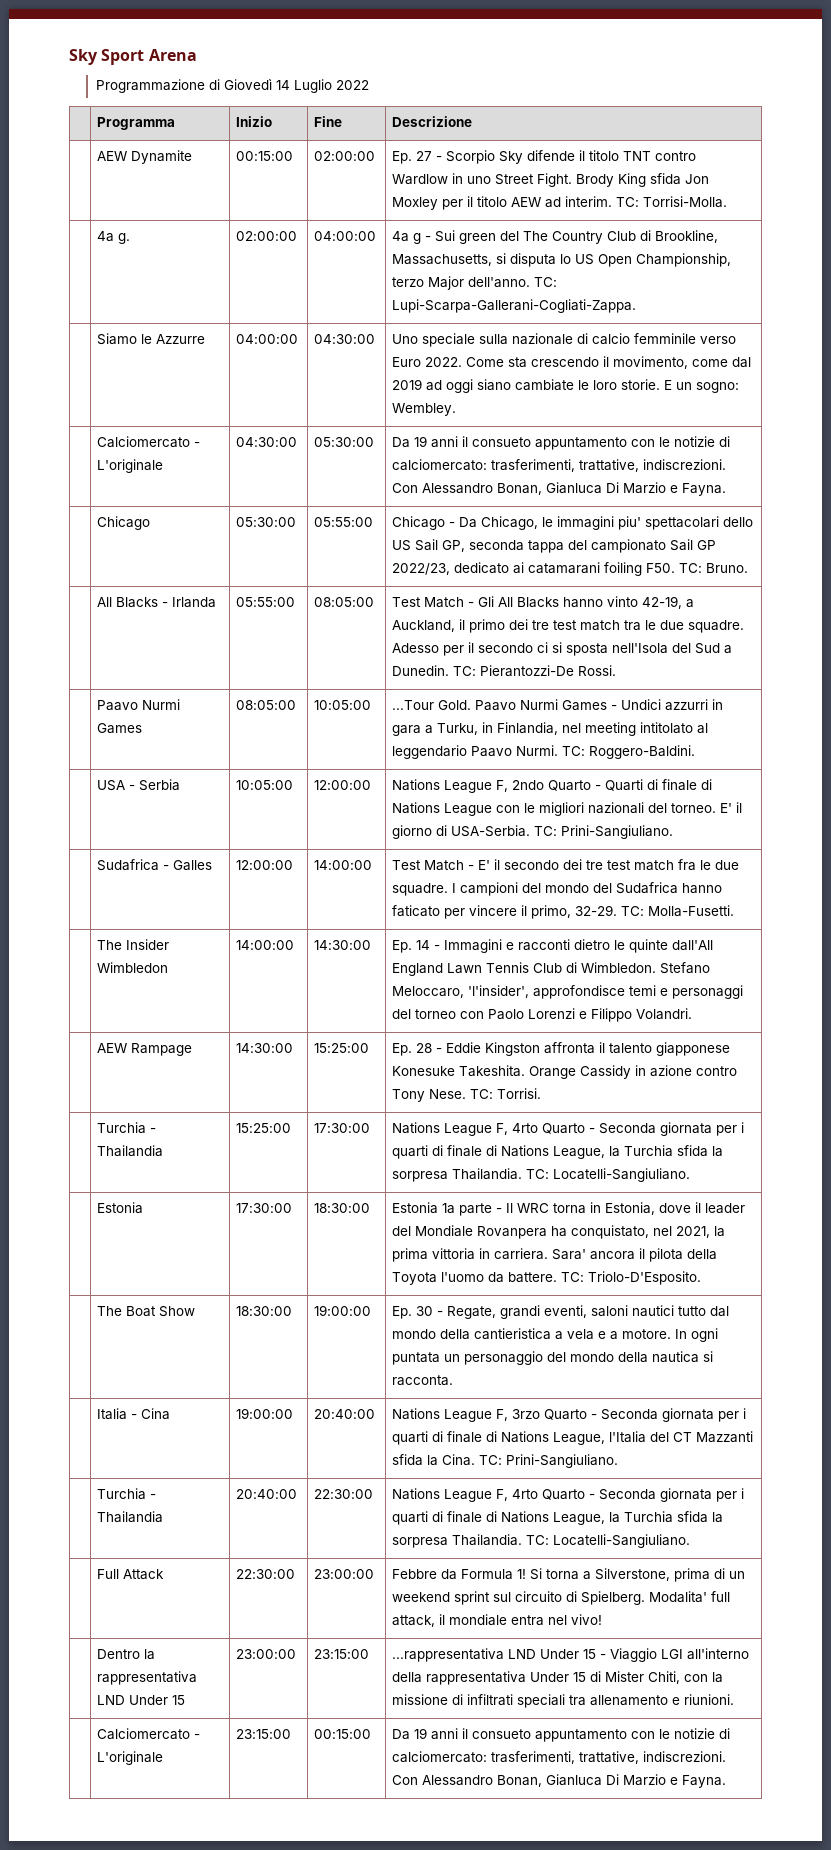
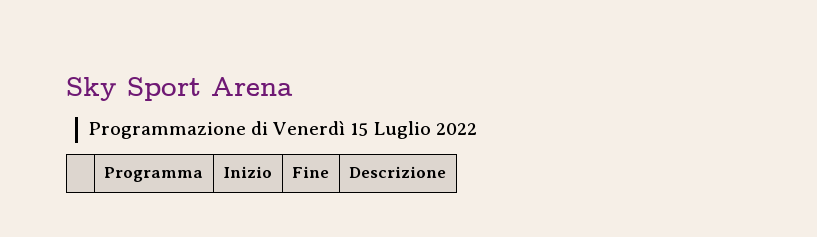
- Programmazione di Giovedì 14 Luglio 2022
+ Programmazione di Venerdì 15 Luglio 2022
- | AEW Dynamite | 00:15:00 | 02:00:00 | Ep. 27 - Scorpio Sky difende il titolo TNT contro Wardlow in uno Street Fight. Brody King sfida Jon Moxley per il titolo AEW ad interim. TC: Torrisi-Molla.
- | 4a g. | 02:00:00 | 04:00:00 | 4a g - Sui green del The Country Club di Brookline, Massachusetts, si disputa lo US Open Championship, terzo Major dell'anno. TC: Lupi-Scarpa-Gallerani-Cogliati-Zappa.
- | Siamo le Azzurre | 04:00:00 | 04:30:00 | Uno speciale sulla nazionale di calcio femminile verso Euro 2022. Come sta crescendo il movimento, come dal 2019 ad oggi siano cambiate le loro storie. E un sogno: Wembley.
- | Calciomercato - L'originale | 04:30:00 | 05:30:00 | Da 19 anni il consueto appuntamento con le notizie di calciomercato: trasferimenti, trattative, indiscrezioni. Con Alessandro Bonan, Gianluca Di Marzio e Fayna.
- | Chicago | 05:30:00 | 05:55:00 | Chicago - Da Chicago, le immagini piu' spettacolari dello US Sail GP, seconda tappa del campionato Sail GP 2022/23, dedicato ai catamarani foiling F50. TC: Bruno.
- | All Blacks - Irlanda | 05:55:00 | 08:05:00 | Test Match - Gli All Blacks hanno vinto 42-19, a Auckland, il primo dei tre test match tra le due squadre. Adesso per il secondo ci si sposta nell'Isola del Sud a Dunedin. TC: Pierantozzi-De Rossi.
- | Paavo Nurmi Games | 08:05:00 | 10:05:00 | ...Tour Gold. Paavo Nurmi Games - Undici azzurri in gara a Turku, in Finlandia, nel meeting intitolato al leggendario Paavo Nurmi. TC: Roggero-Baldini.
- | USA - Serbia | 10:05:00 | 12:00:00 | Nations League F, 2ndo Quarto - Quarti di finale di Nations League con le migliori nazionali del torneo. E' il giorno di USA-Serbia. TC: Prini-Sangiuliano.
- | Sudafrica - Galles | 12:00:00 | 14:00:00 | Test Match - E' il secondo dei tre test match fra le due squadre. I campioni del mondo del Sudafrica hanno faticato per vincere il primo, 32-29. TC: Molla-Fusetti.
- | The Insider Wimbledon | 14:00:00 | 14:30:00 | Ep. 14 - Immagini e racconti dietro le quinte dall'All England Lawn Tennis Club di Wimbledon. Stefano Meloccaro, 'l'insider', approfondisce temi e personaggi del torneo con Paolo Lorenzi e Filippo Volandri.
- | AEW Rampage | 14:30:00 | 15:25:00 | Ep. 28 - Eddie Kingston affronta il talento giapponese Konesuke Takeshita. Orange Cassidy in azione contro Tony Nese. TC: Torrisi.
- | Turchia - Thailandia | 15:25:00 | 17:30:00 | Nations League F, 4rto Quarto - Seconda giornata per i quarti di finale di Nations League, la Turchia sfida la sorpresa Thailandia. TC: Locatelli-Sangiuliano.
- | Estonia | 17:30:00 | 18:30:00 | Estonia 1a parte - Il WRC torna in Estonia, dove il leader del Mondiale Rovanpera ha conquistato, nel 2021, la prima vittoria in carriera. Sara' ancora il pilota della Toyota l'uomo da battere. TC: Triolo-D'Esposito.
- | The Boat Show | 18:30:00 | 19:00:00 | Ep. 30 - Regate, grandi eventi, saloni nautici tutto dal mondo della cantieristica a vela e a motore. In ogni puntata un personaggio del mondo della nautica si racconta.
- | Italia - Cina | 19:00:00 | 20:40:00 | Nations League F, 3rzo Quarto - Seconda giornata per i quarti di finale di Nations League, l'Italia del CT Mazzanti sfida la Cina. TC: Prini-Sangiuliano.
- | Turchia - Thailandia | 20:40:00 | 22:30:00 | Nations League F, 4rto Quarto - Seconda giornata per i quarti di finale di Nations League, la Turchia sfida la sorpresa Thailandia. TC: Locatelli-Sangiuliano.
- | Full Attack | 22:30:00 | 23:00:00 | Febbre da Formula 1! Si torna a Silverstone, prima di un weekend sprint sul circuito di Spielberg. Modalita' full attack, il mondiale entra nel vivo!
- | Dentro la rappresentativa LND Under 15 | 23:00:00 | 23:15:00 | ...rappresentativa LND Under 15 - Viaggio LGI all'interno della rappresentativa Under 15 di Mister Chiti, con la missione di infiltrati speciali tra allenamento e riunioni.
- | Calciomercato - L'originale | 23:15:00 | 00:15:00 | Da 19 anni il consueto appuntamento con le notizie di calciomercato: trasferimenti, trattative, indiscrezioni. Con Alessandro Bonan, Gianluca Di Marzio e Fayna.

